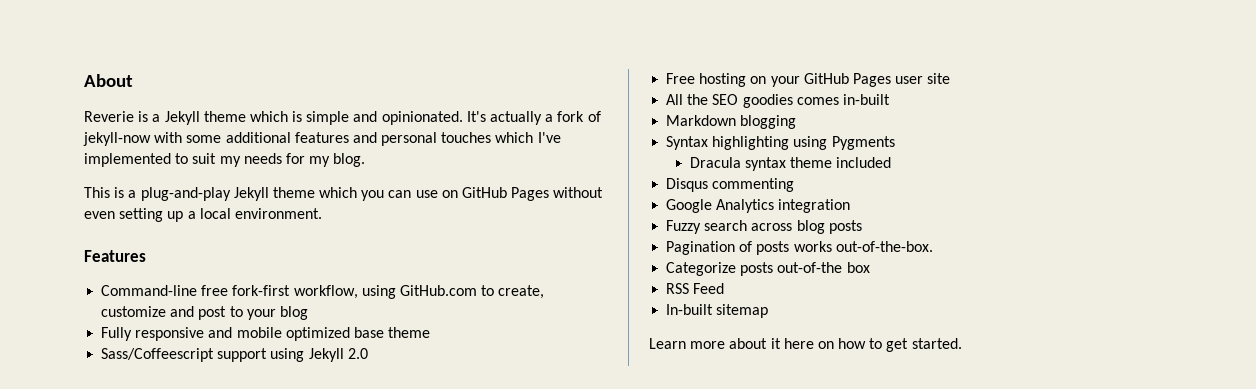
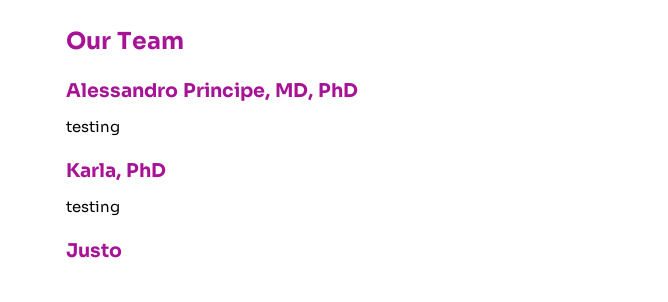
- About
- Reverie is a Jekyll theme which is simple and opinionated. It's actually a fork of jekyll-now with some additional features and personal touches which I've implemented to suit my needs for my blog.
- This is a plug-and-play Jekyll theme which you can use on GitHub Pages without even setting up a local environment.
- Features
- Command-line free fork-first workflow, using GitHub.com to create, customize and post to your blog
- Fully responsive and mobile optimized base theme
- Sass/Coffeescript support using Jekyll 2.0
- Free hosting on your GitHub Pages user site
- All the SEO goodies comes in-built
- Markdown blogging
- Syntax highlighting using Pygments
- Dracula syntax theme included
- Disqus commenting
- Google Analytics integration
- Fuzzy search across blog posts
- Pagination of posts works out-of-the-box.
- Categorize posts out-of-the box
- RSS Feed
- In-built sitemap
- Learn more about it here on how to get started.
+ Our Team
+ Alessandro Principe, MD, PhD
+ testing
+ Karla, PhD
+ testing
+ Justo

